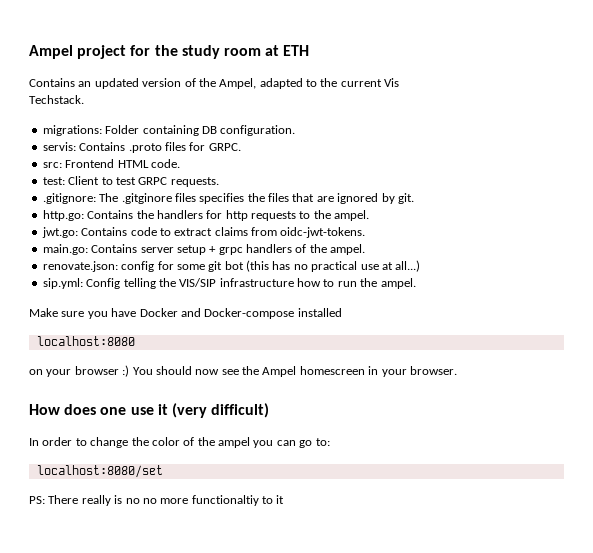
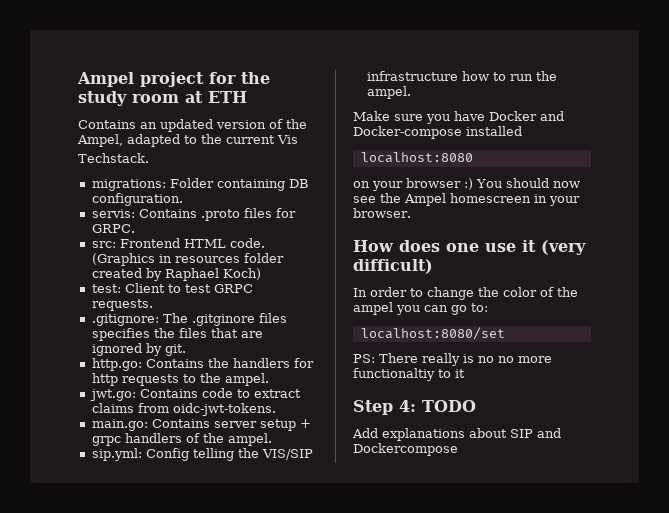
+ (Graphics in resources folder created by Raphael Koch)
- renovate.json: config for some git bot (this has no practical use at all...)
+ Step 4: TODO
+ Add explanations about SIP and Dockercompose

